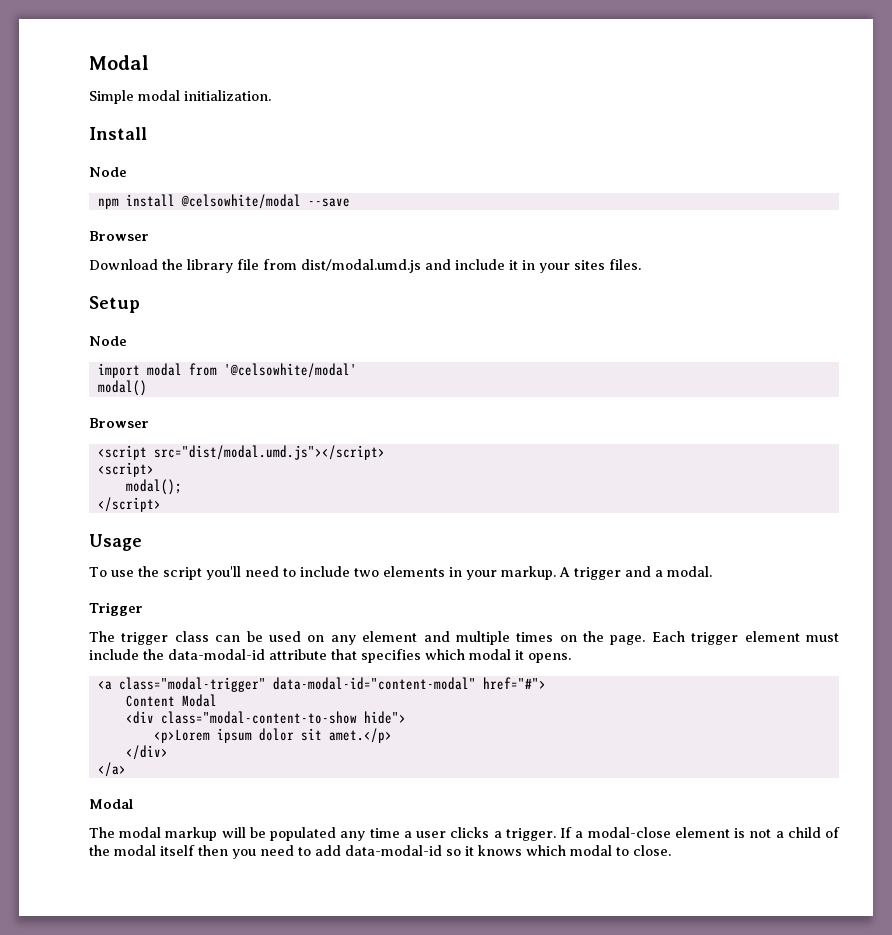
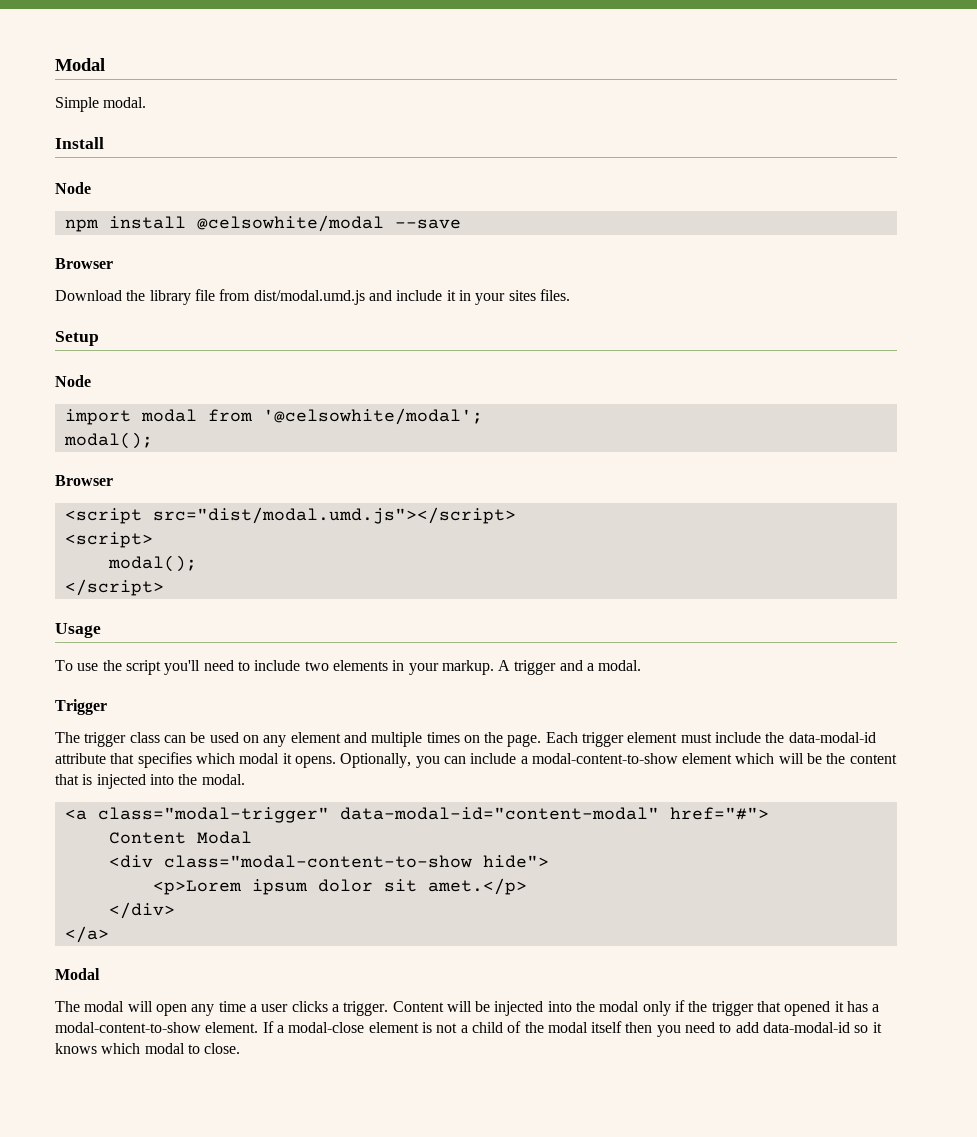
- Simple modal initialization.
+ Simple modal.
- import modal from '@celsowhite/modal'
- modal()
+ import modal from '@celsowhite/modal';
+ modal();
+ Optionally, you can include a modal-content-to-show element which will be the content that is injected into the modal.
- The modal markup will be populated any time a user clicks a trigger.
+ The modal will open any time a user clicks a trigger.
+ Content will be injected into the modal only if the trigger that opened it has a modal-content-to-show element.

